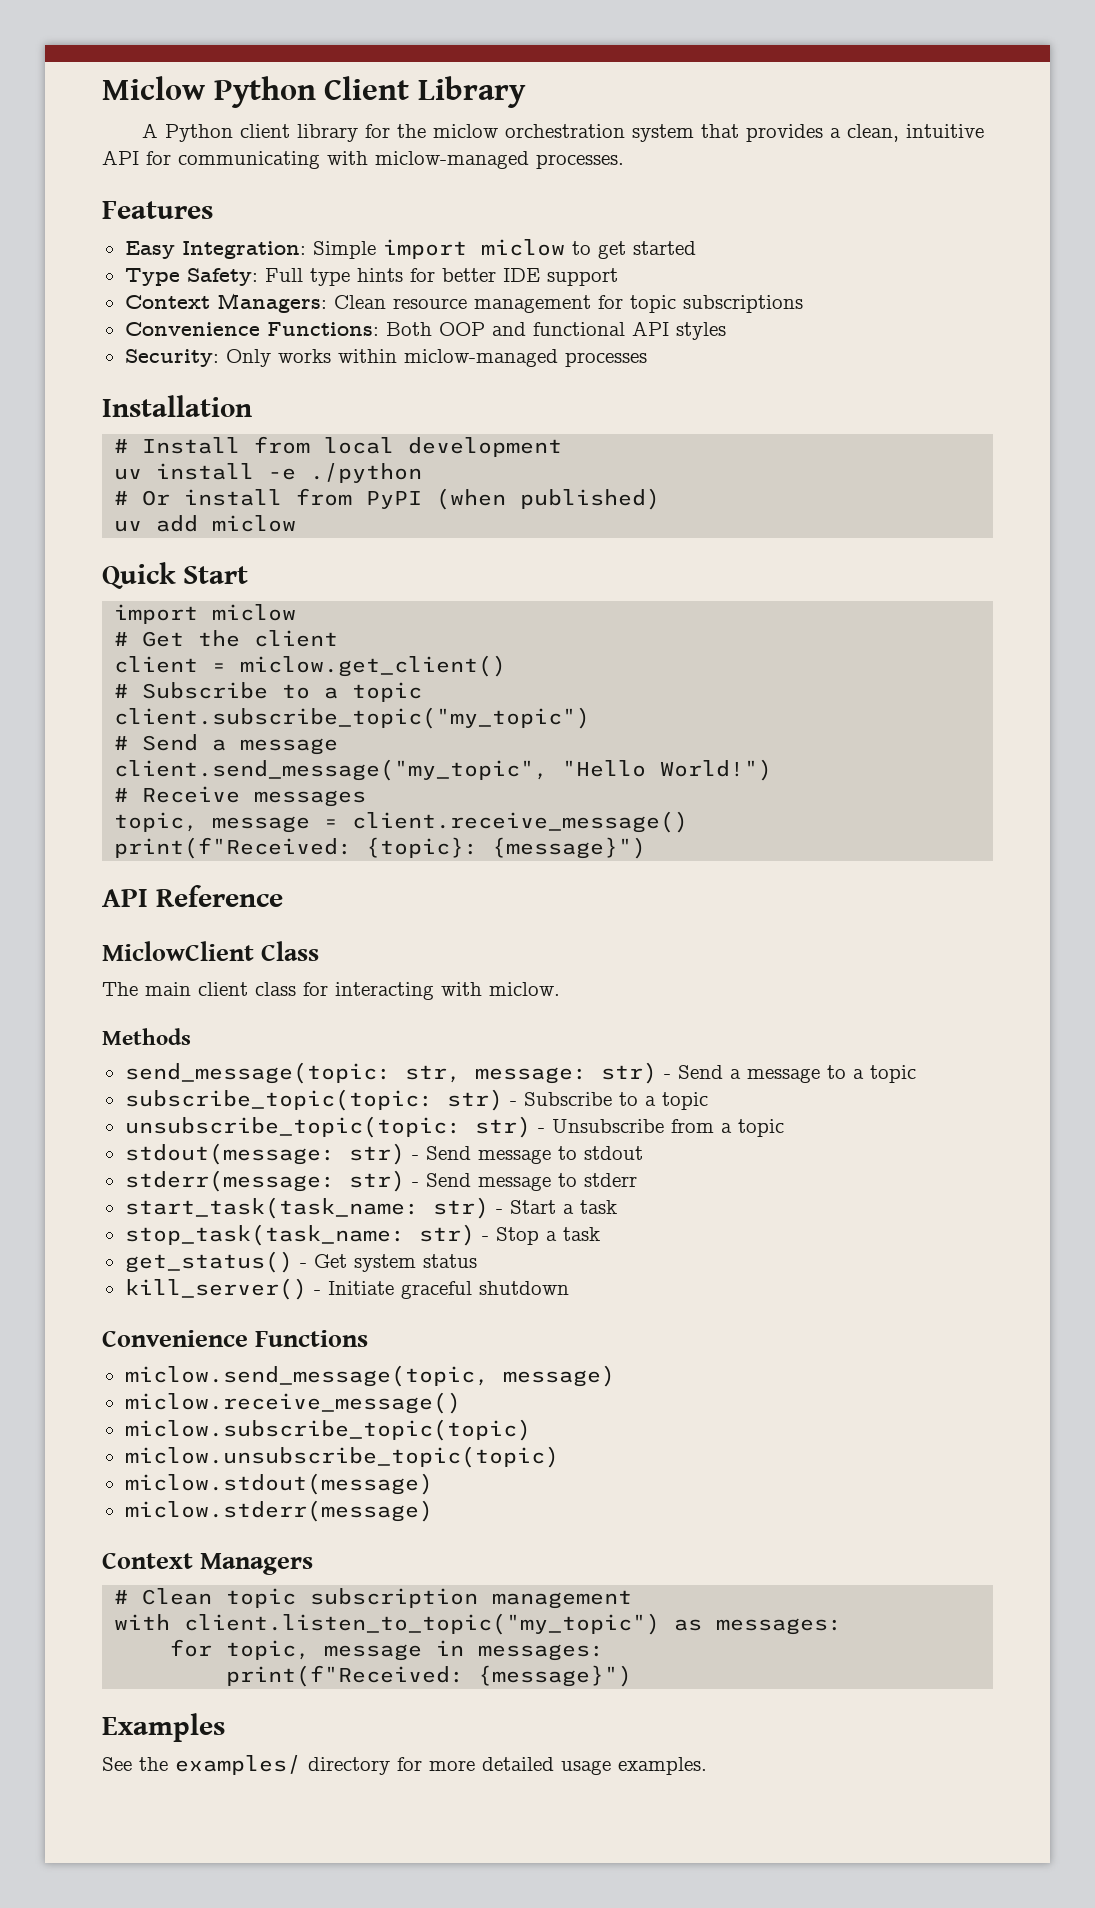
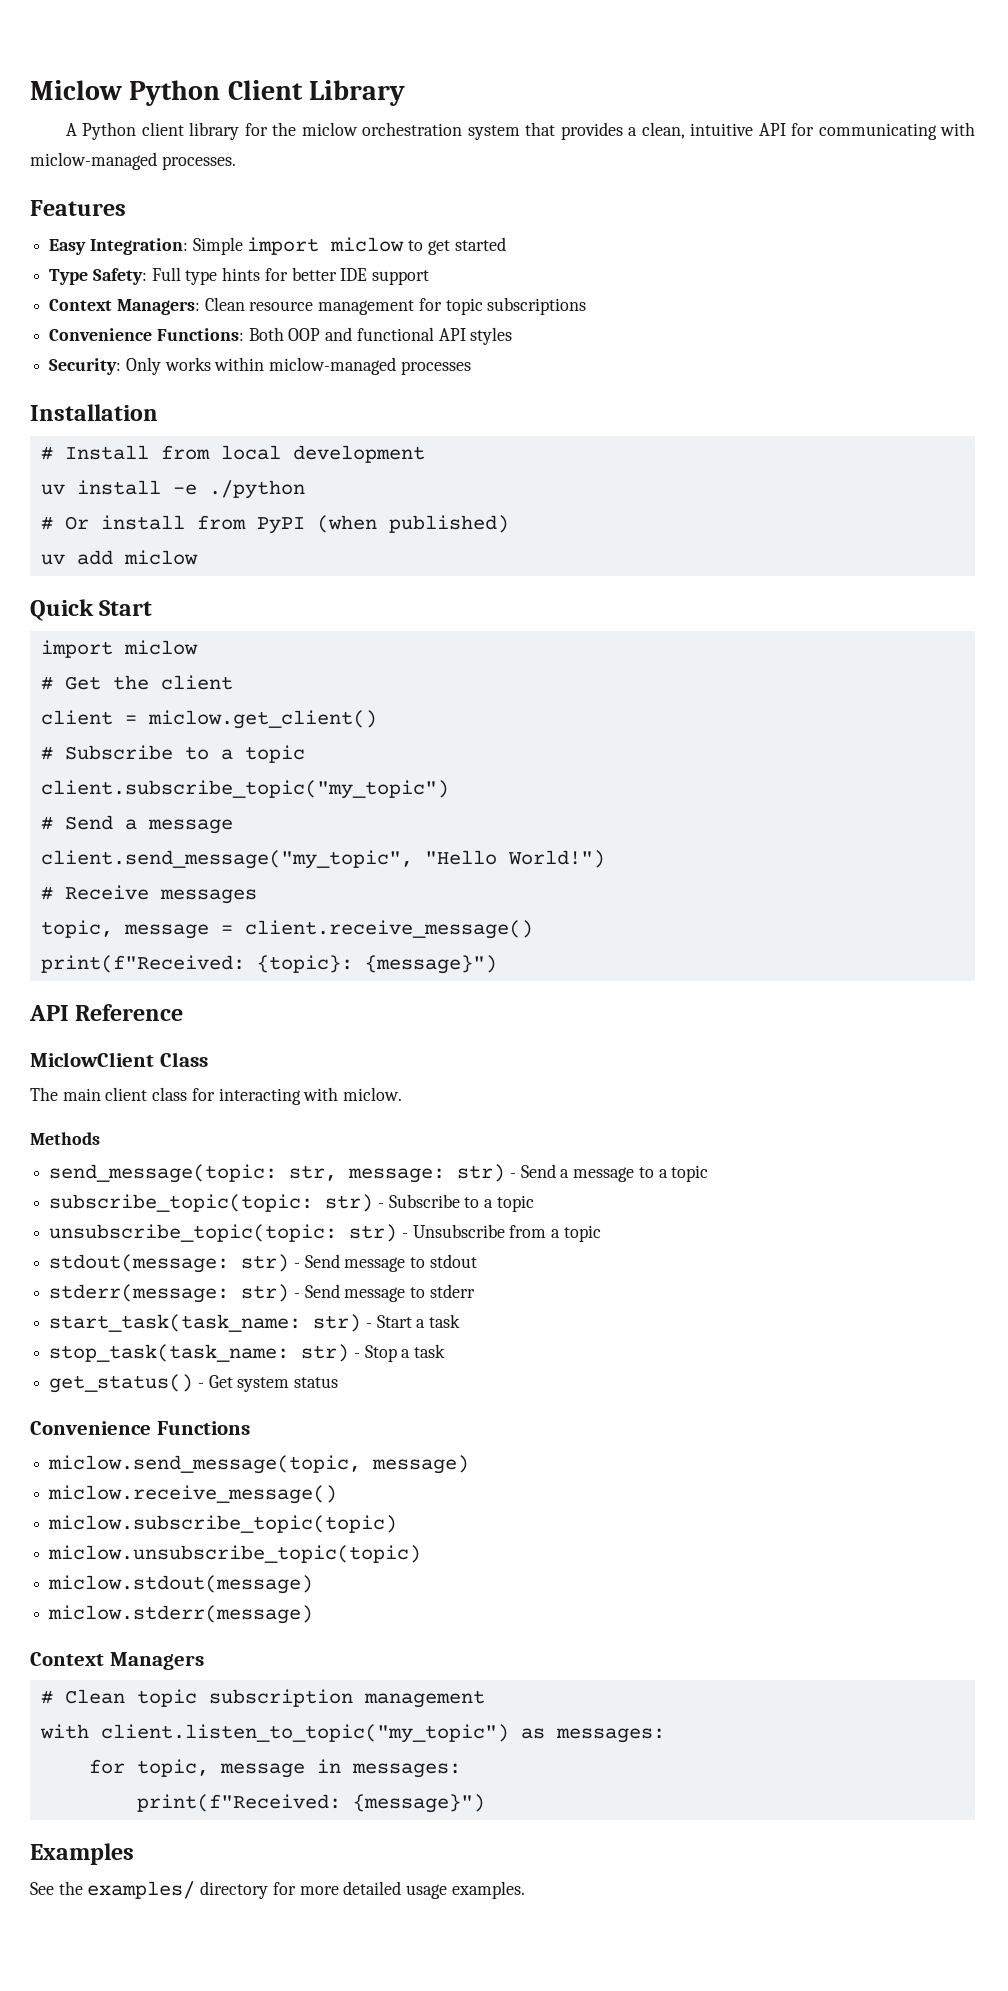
- kill_server() - Initiate graceful shutdown

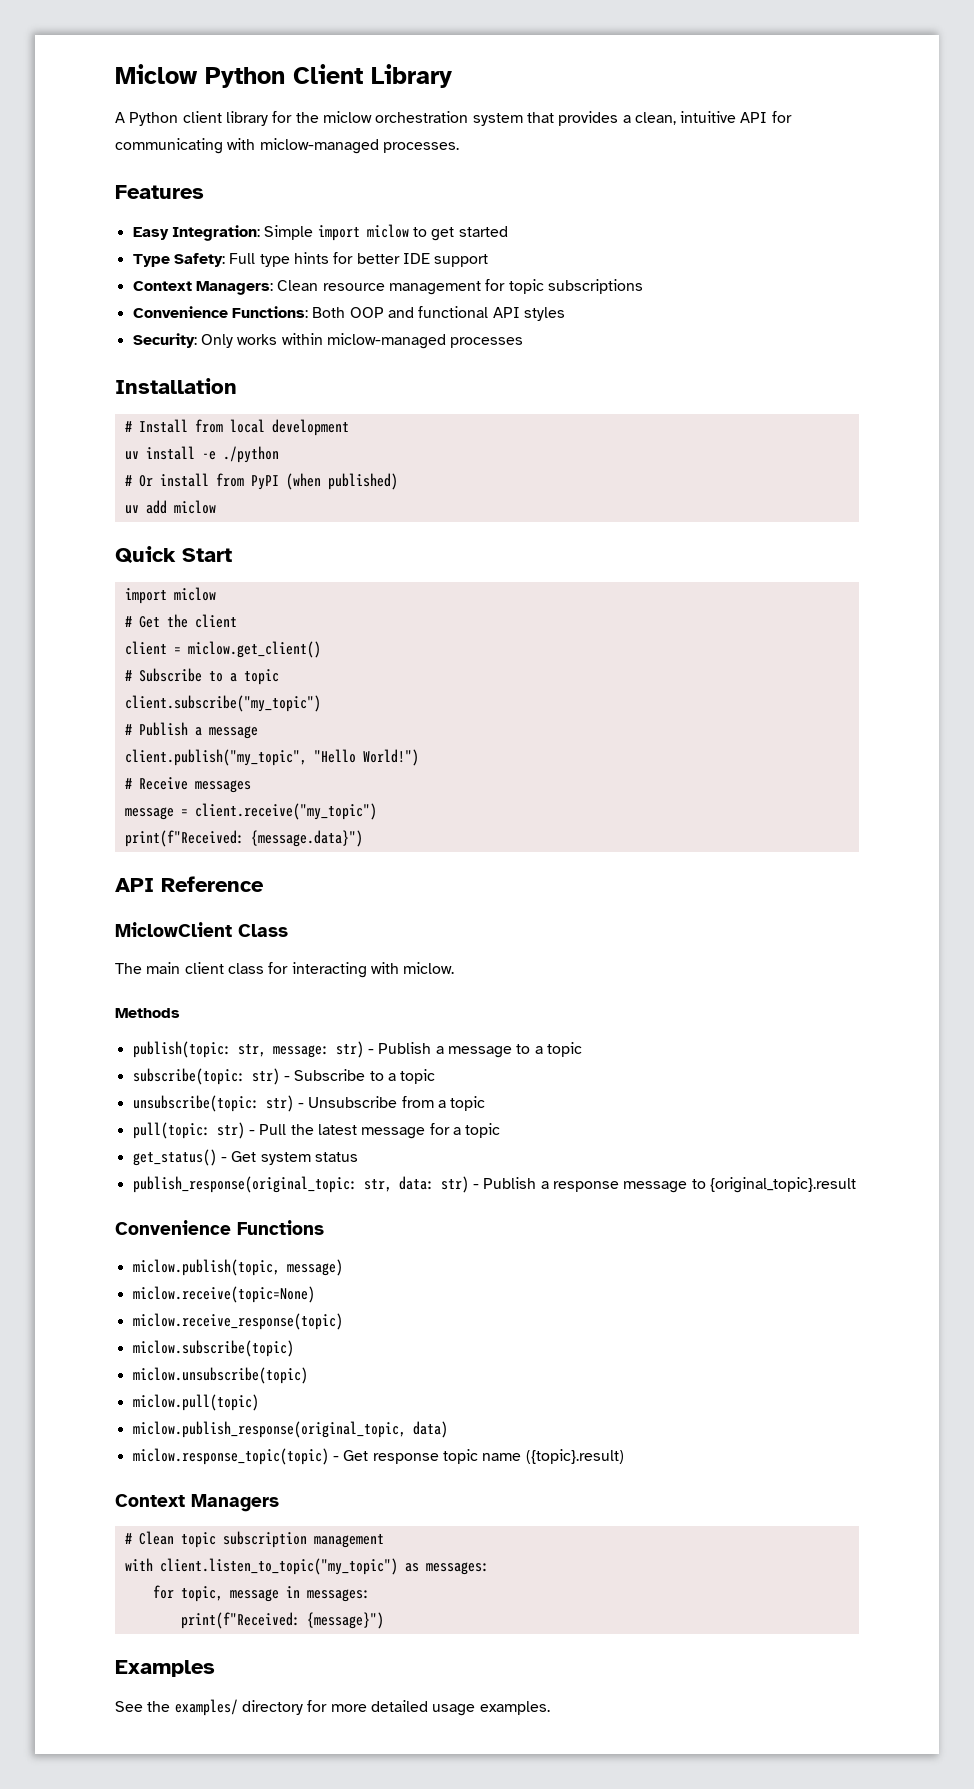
- client.subscribe_topic("my_topic")
- # Send a message
+ client.subscribe("my_topic")
+ # Publish a message
- client.send_message("my_topic", "Hello World!")
+ client.publish("my_topic", "Hello World!")
- topic, message = client.receive_message()
- print(f"Received: {topic}: {message}")
+ message = client.receive("my_topic")
+ print(f"Received: {message.data}")
- send_message(topic: str, message: str) - Send a message to a topic
+ publish(topic: str, message: str) - Publish a message to a topic
- subscribe_topic(topic: str) - Subscribe to a topic
+ subscribe(topic: str) - Subscribe to a topic
- unsubscribe_topic(topic: str) - Unsubscribe from a topic
+ unsubscribe(topic: str) - Unsubscribe from a topic
- stdout(message: str) - Send message to stdout
- stderr(message: str) - Send message to stderr
- start_task(task_name: str) - Start a task
- stop_task(task_name: str) - Stop a task
+ pull(topic: str) - Pull the latest message for a topic
+ publish_response(original_topic: str, data: str) - Publish a response message to {original_topic}.result
- miclow.send_message(topic, message)
+ miclow.publish(topic, message)
- miclow.receive_message()
- miclow.subscribe_topic(topic)
- miclow.unsubscribe_topic(topic)
- miclow.stdout(message)
- miclow.stderr(message)
+ miclow.receive(topic=None)
+ miclow.receive_response(topic)
+ miclow.subscribe(topic)
+ miclow.unsubscribe(topic)
+ miclow.pull(topic)
+ miclow.publish_response(original_topic, data)
+ miclow.response_topic(topic) - Get response topic name ({topic}.result)

